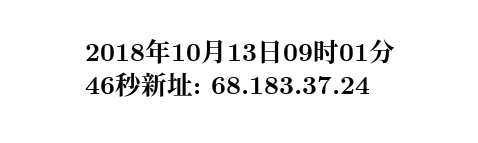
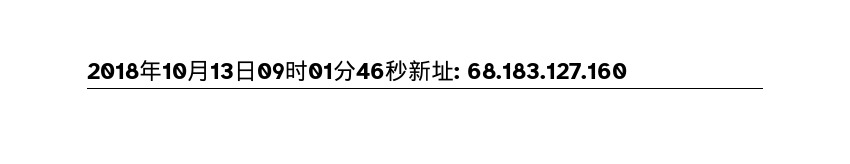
- 2018年10月13日09时01分46秒新址: 68.183.37.24
+ 2018年10月13日09时01分46秒新址: 68.183.127.160

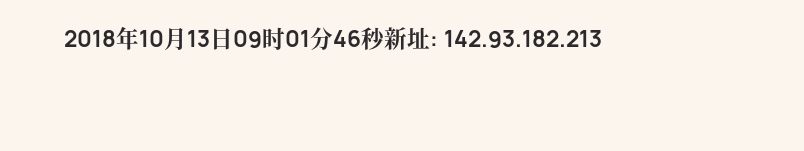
- 2018年10月13日09时01分46秒新址: 68.183.127.160
+ 2018年10月13日09时01分46秒新址: 142.93.182.213

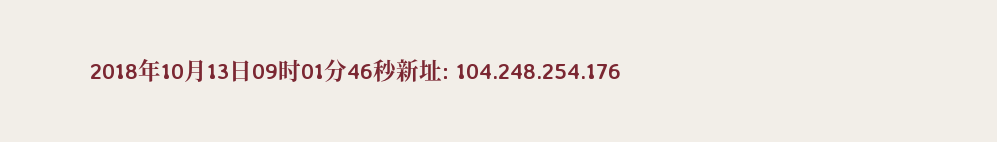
- 2018年10月13日09时01分46秒新址: 142.93.182.213
+ 2018年10月13日09时01分46秒新址: 104.248.254.176

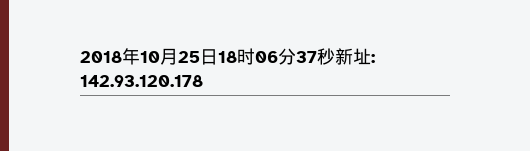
- 2018年10月13日09时01分46秒新址: 104.248.254.176
+ 2018年10月25日18时06分37秒新址: 142.93.120.178

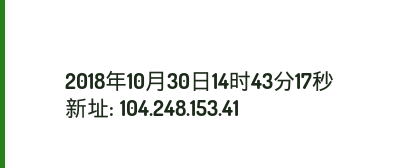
- 2018年10月25日18时06分37秒新址: 142.93.120.178
+ 2018年10月30日14时43分17秒新址: 104.248.153.41

